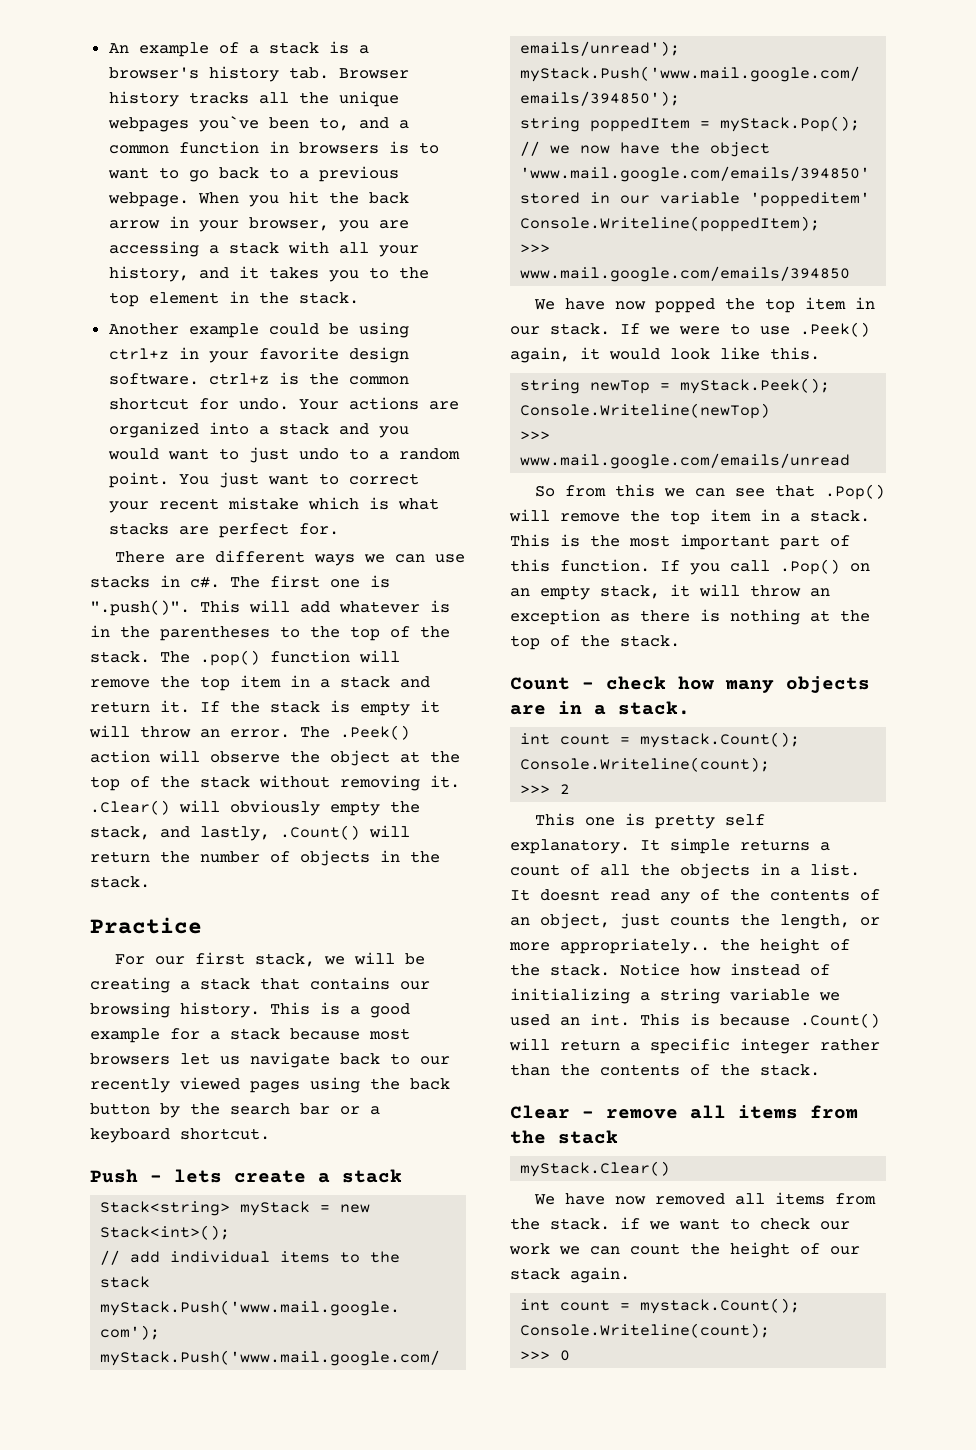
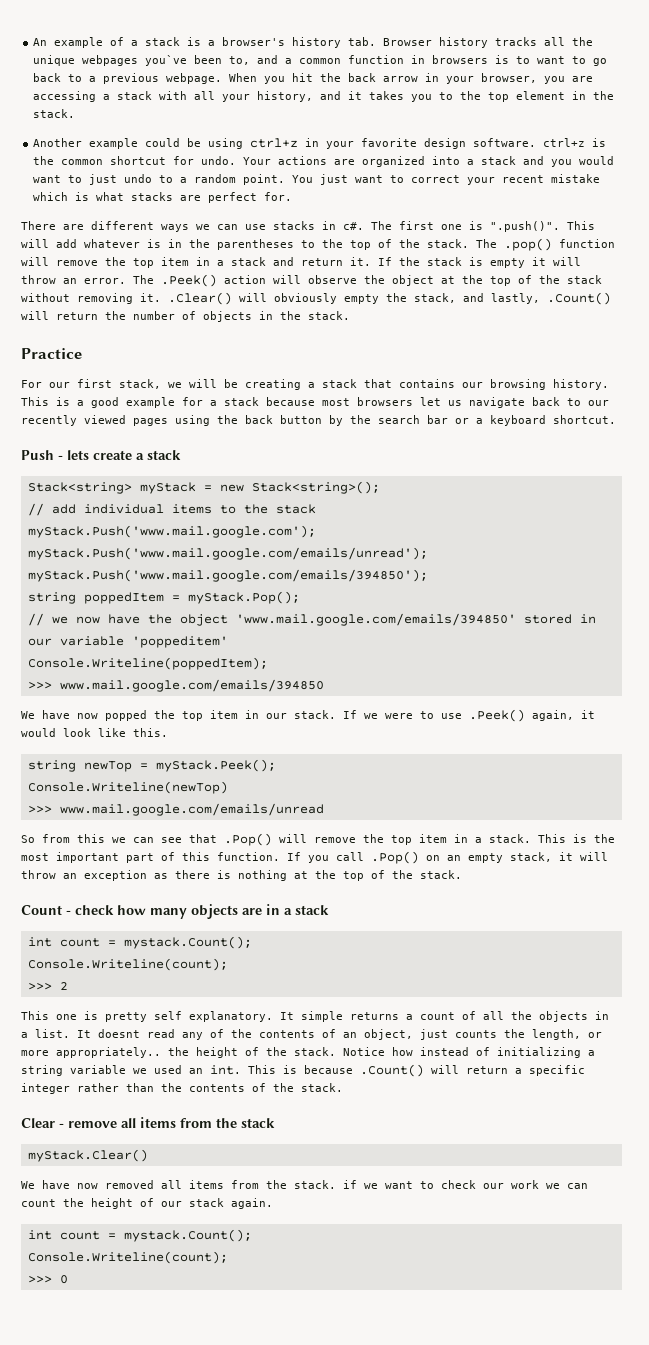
- Stack<string> myStack = new Stack<int>();
+ Stack<string> myStack = new Stack<string>();
- Count - check how many objects are in a stack.
+ Count - check how many objects are in a stack

